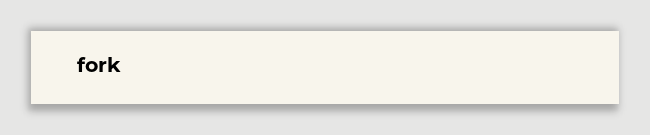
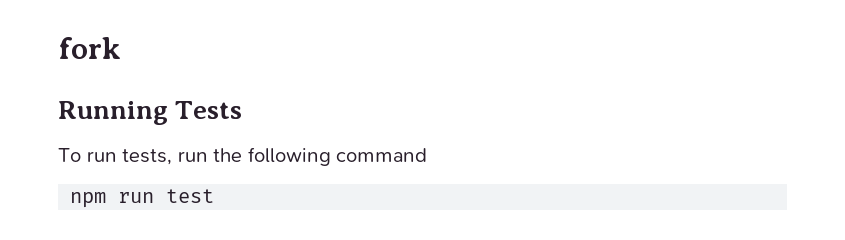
+ Running Tests
+ To run tests, run the following command
+ npm run test

